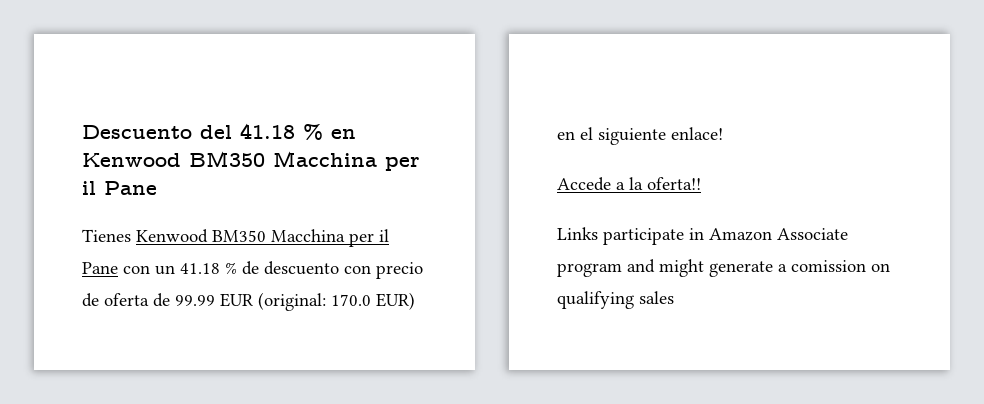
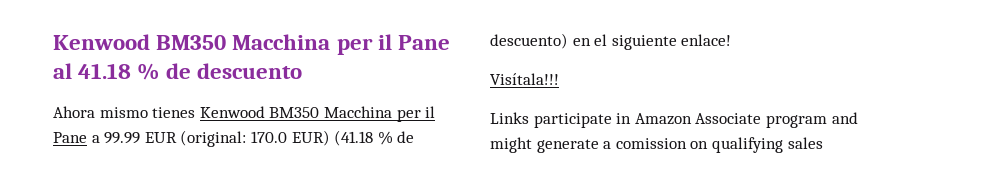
- Descuento del 41.18 % en Kenwood BM350 Macchina per il Pane
- Tienes Kenwood BM350 Macchina per il Pane con un 41.18 % de descuento con precio de oferta de 99.99 EUR (original: 170.0 EUR) en el siguiente enlace!
+ Kenwood BM350 Macchina per il Pane al 41.18 % de descuento
+ Ahora mismo tienes Kenwood BM350 Macchina per il Pane a 99.99 EUR (original: 170.0 EUR) (41.18 % de descuento) en el siguiente enlace!
- Accede a la oferta!!
+ Visítala!!!

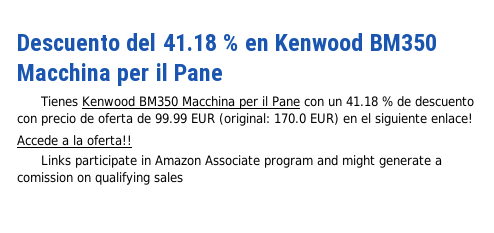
- Kenwood BM350 Macchina per il Pane al 41.18 % de descuento
- Ahora mismo tienes Kenwood BM350 Macchina per il Pane a 99.99 EUR (original: 170.0 EUR) (41.18 % de descuento) en el siguiente enlace!
+ Descuento del 41.18 % en Kenwood BM350 Macchina per il Pane
+ Tienes Kenwood BM350 Macchina per il Pane con un 41.18 % de descuento con precio de oferta de 99.99 EUR (original: 170.0 EUR) en el siguiente enlace!
- Visítala!!!
+ Accede a la oferta!!

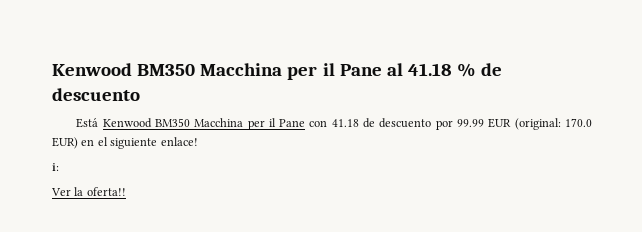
- Descuento del 41.18 % en Kenwood BM350 Macchina per il Pane
- Tienes Kenwood BM350 Macchina per il Pane con un 41.18 % de descuento con precio de oferta de 99.99 EUR (original: 170.0 EUR) en el siguiente enlace!
+ Kenwood BM350 Macchina per il Pane al 41.18 % de descuento
+ Está Kenwood BM350 Macchina per il Pane con 41.18 de descuento por 99.99 EUR (original: 170.0 EUR) en el siguiente enlace!
- Accede a la oferta!!
+ ℹ:
+ Ver la oferta!!
- Links participate in Amazon Associate program and might generate a comission on qualifying sales

